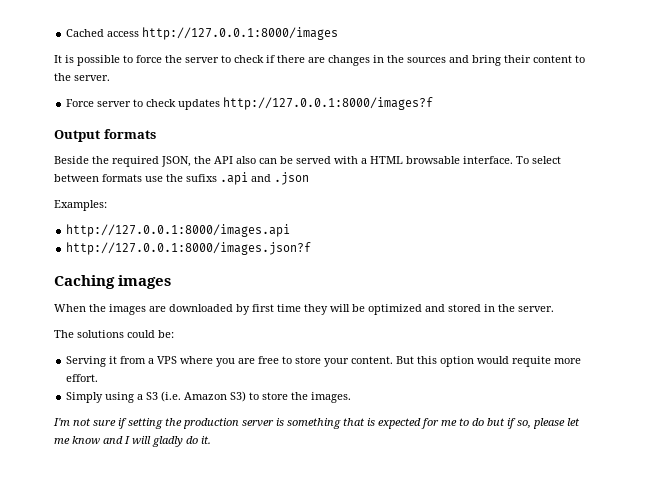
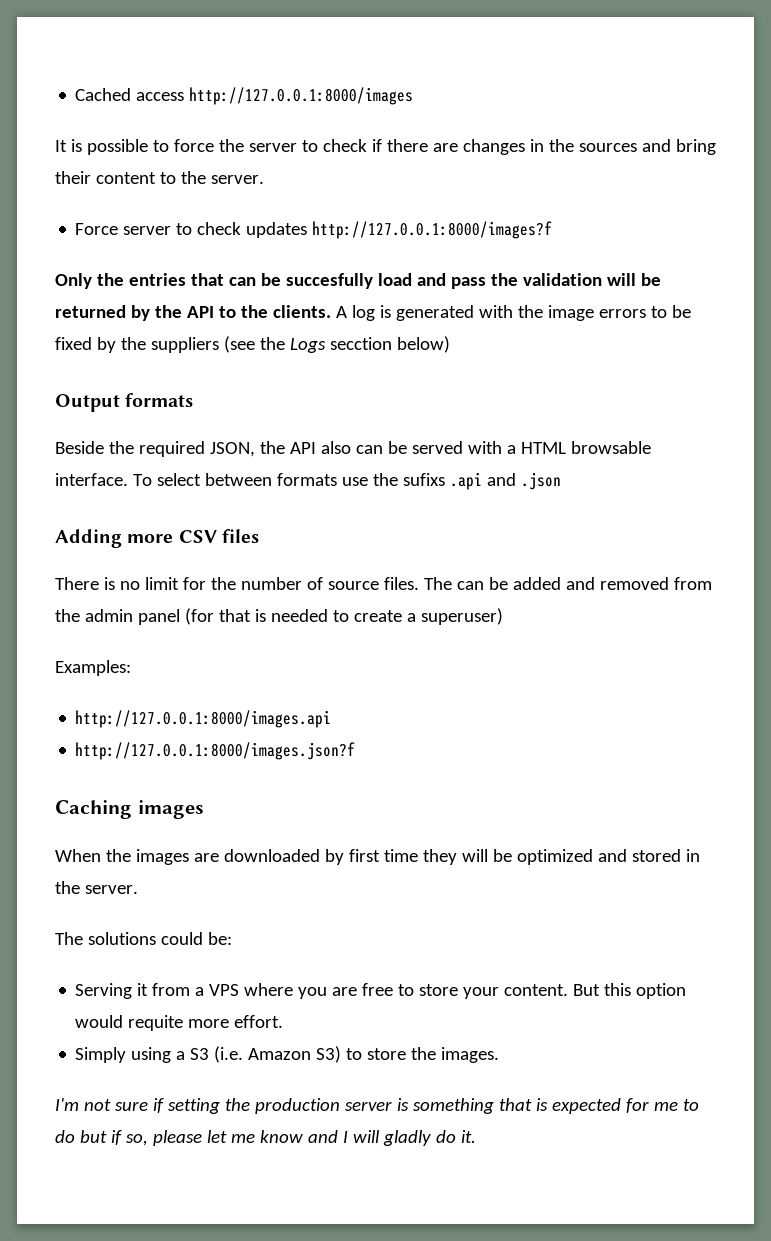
+ Only the entries that can be succesfully load and pass the validation will be returned by the API to the clients. A log is generated with the image errors to be fixed by the suppliers (see the Logs secction below)
+ Adding more CSV files
+ There is no limit for the number of source files. The can be added and removed from the admin panel (for that is needed to create a superuser)

